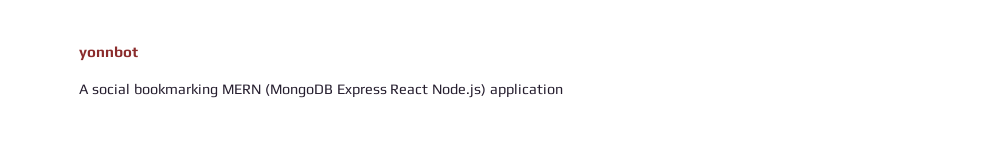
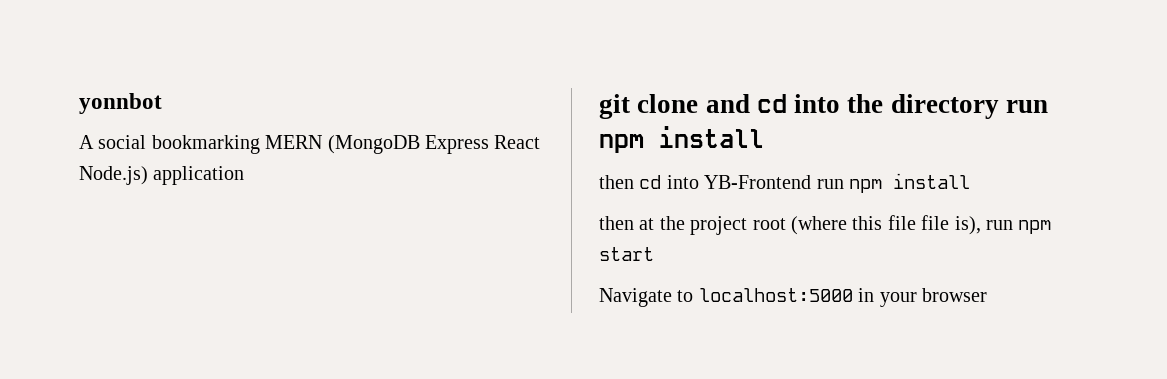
+ git clone and cd into the directory run npm install
+ then cd into YB-Frontend run npm install
+ then at the project root (where this file file is), run npm start
+ Navigate to localhost:5000 in your browser

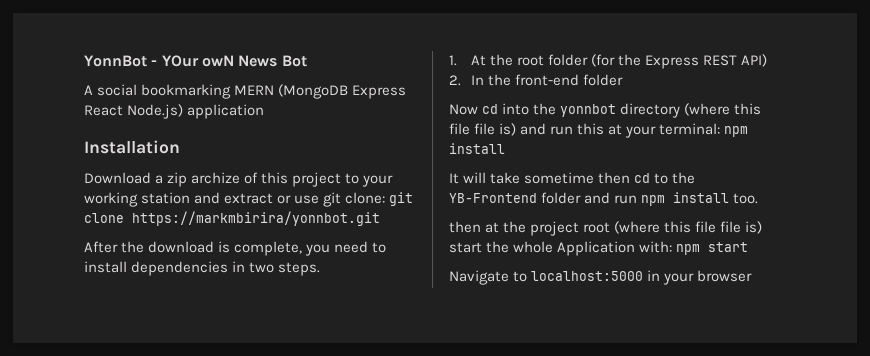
- yonnbot
+ YonnBot - YOur owN News Bot
- git clone and cd into the directory run npm install
- then cd into YB-Frontend run npm install
+ Installation
+ Download a zip archize of this project to your working station and extract or use git clone: git clone https://markmbirira/yonnbot.git
+ After the download is complete, you need to install dependencies in two steps.
+ 1. At the root folder (for the Express REST API)
+ 2. In the front-end folder
+ Now cd into the yonnbot directory (where this file file is) and run this at your terminal: npm install
+ It will take sometime then cd to the YB-Frontend folder and run npm install too.
- then at the project root (where this file file is), run npm start
+ then at the project root (where this file file is) start the whole Application with: npm start

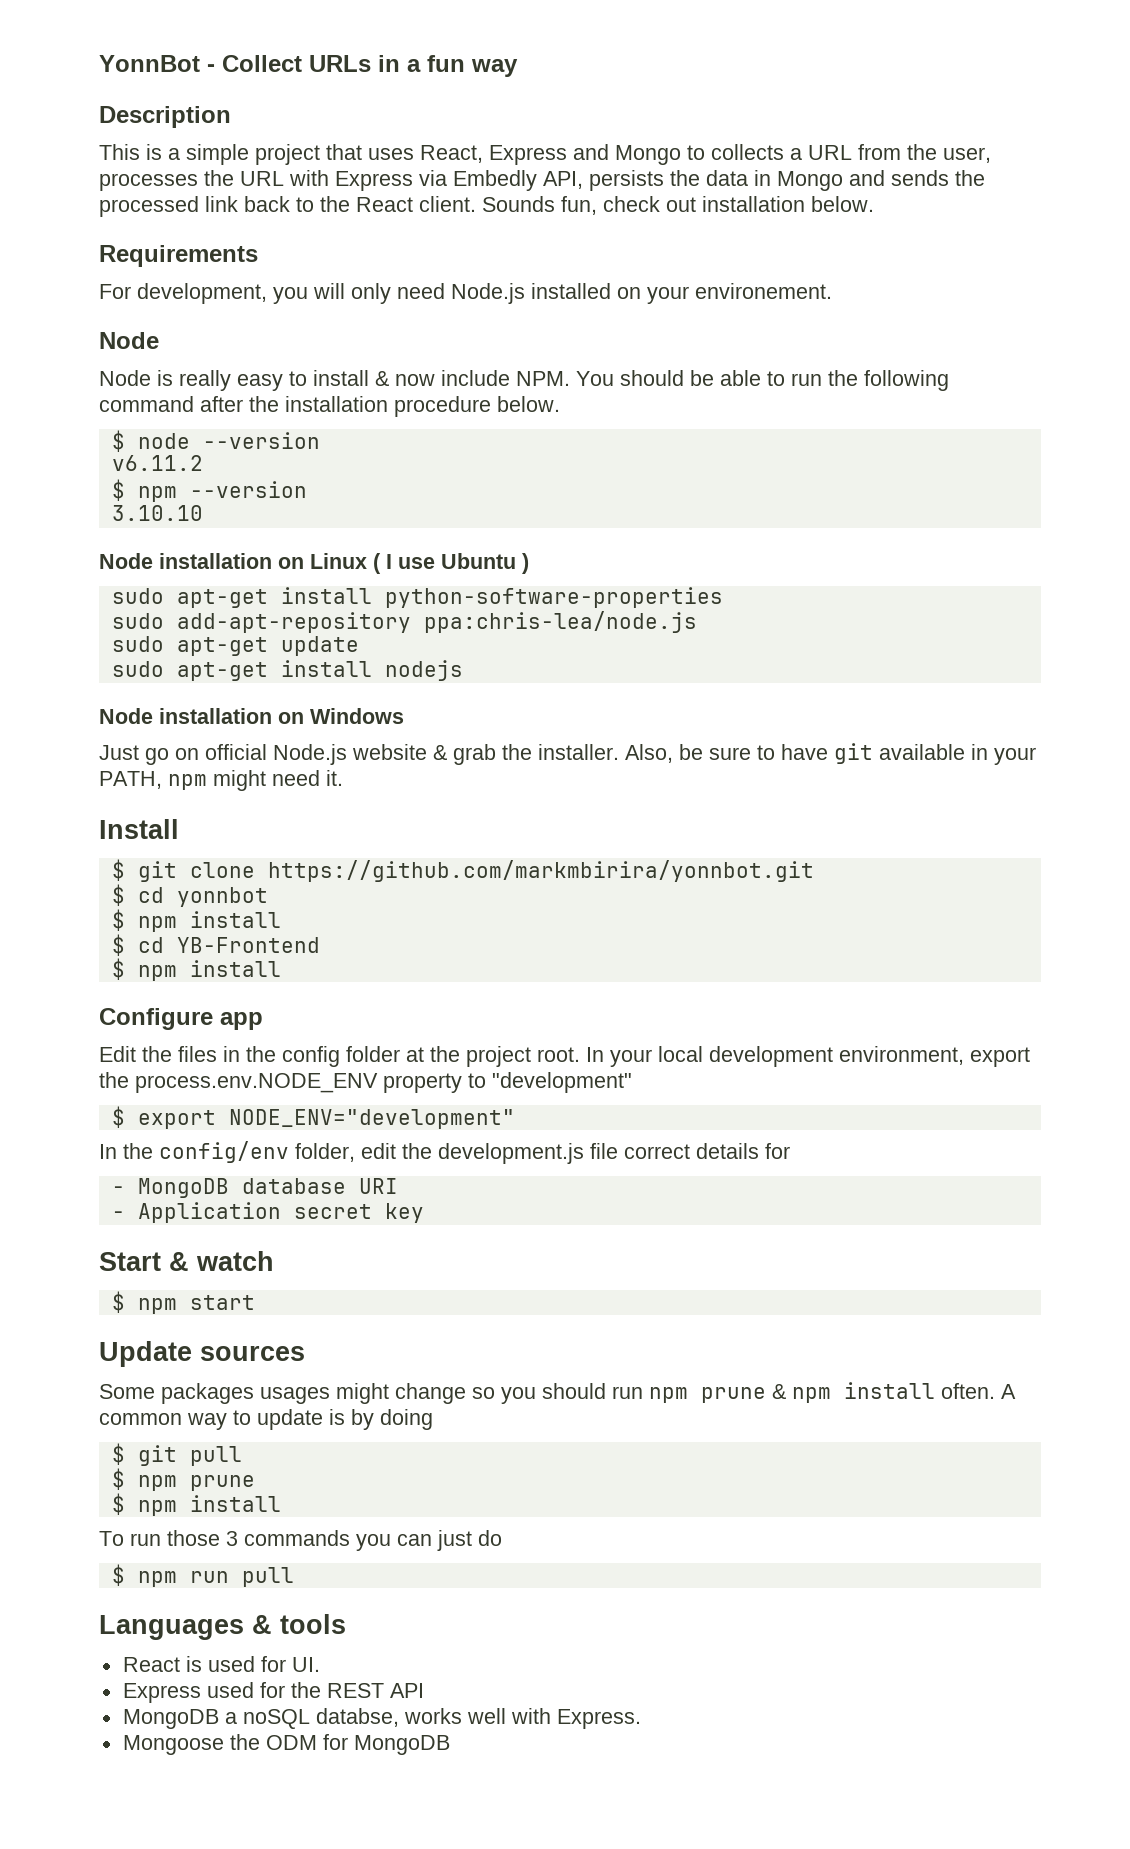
- YonnBot - YOur owN News Bot
- A social bookmarking MERN (MongoDB Express React Node.js) application
- Installation
- Download a zip archize of this project to your working station and extract or use git clone: git clone https://markmbirira/yonnbot.git
- After the download is complete, you need to install dependencies in two steps.
- 1. At the root folder (for the Express REST API)
- 2. In the front-end folder
- Now cd into the yonnbot directory (where this file file is) and run this at your terminal: npm install
- It will take sometime then cd to the YB-Frontend folder and run npm install too.
- then at the project root (where this file file is) start the whole Application with: npm start
- Navigate to localhost:5000 in your browser
+ YonnBot - Collect URLs in a fun way
+ Description
+ This is a simple project that uses React, Express and Mongo to collects a URL from the user, processes the URL with Express via Embedly API, persists the data in Mongo and sends the processed link back to the React client. Sounds fun, check out installation below.
+ Requirements
+ For development, you will only need Node.js installed on your environement.
+ Node
+ Node is really easy to install & now include NPM. You should be able to run the following command after the installation procedure below.
+ $ node --version
+ v6.11.2
+ $ npm --version
+ 3.10.10
+ Node installation on Linux ( I use Ubuntu )
+ sudo apt-get install python-software-properties
+ sudo add-apt-repository ppa:chris-lea/node.js
+ sudo apt-get update
+ sudo apt-get install nodejs
+ Node installation on Windows
+ Just go on official Node.js website & grab the installer. Also, be sure to have git available in your PATH, npm might need it.
+ Install
+ $ git clone https://github.com/markmbirira/yonnbot.git
+ $ cd yonnbot
+ $ npm install
+ $ cd YB-Frontend
+ $ npm install
+ Configure app
+ Edit the files in the config folder at the project root. In your local development environment, export the process.env.NODE_ENV property to "development"
+ $ export NODE_ENV="development"
+ In the config/env folder, edit the development.js file correct details for
+ - MongoDB database URI
+ - Application secret key
+ Start & watch
+ $ npm start
+ Update sources
+ Some packages usages might change so you should run npm prune & npm install often. A common way to update is by doing
+ $ git pull
+ $ npm prune
+ $ npm install
+ To run those 3 commands you can just do
+ $ npm run pull
+ Languages & tools
+ React is used for UI.
+ Express used for the REST API
+ MongoDB a noSQL databse, works well with Express.
+ Mongoose the ODM for MongoDB

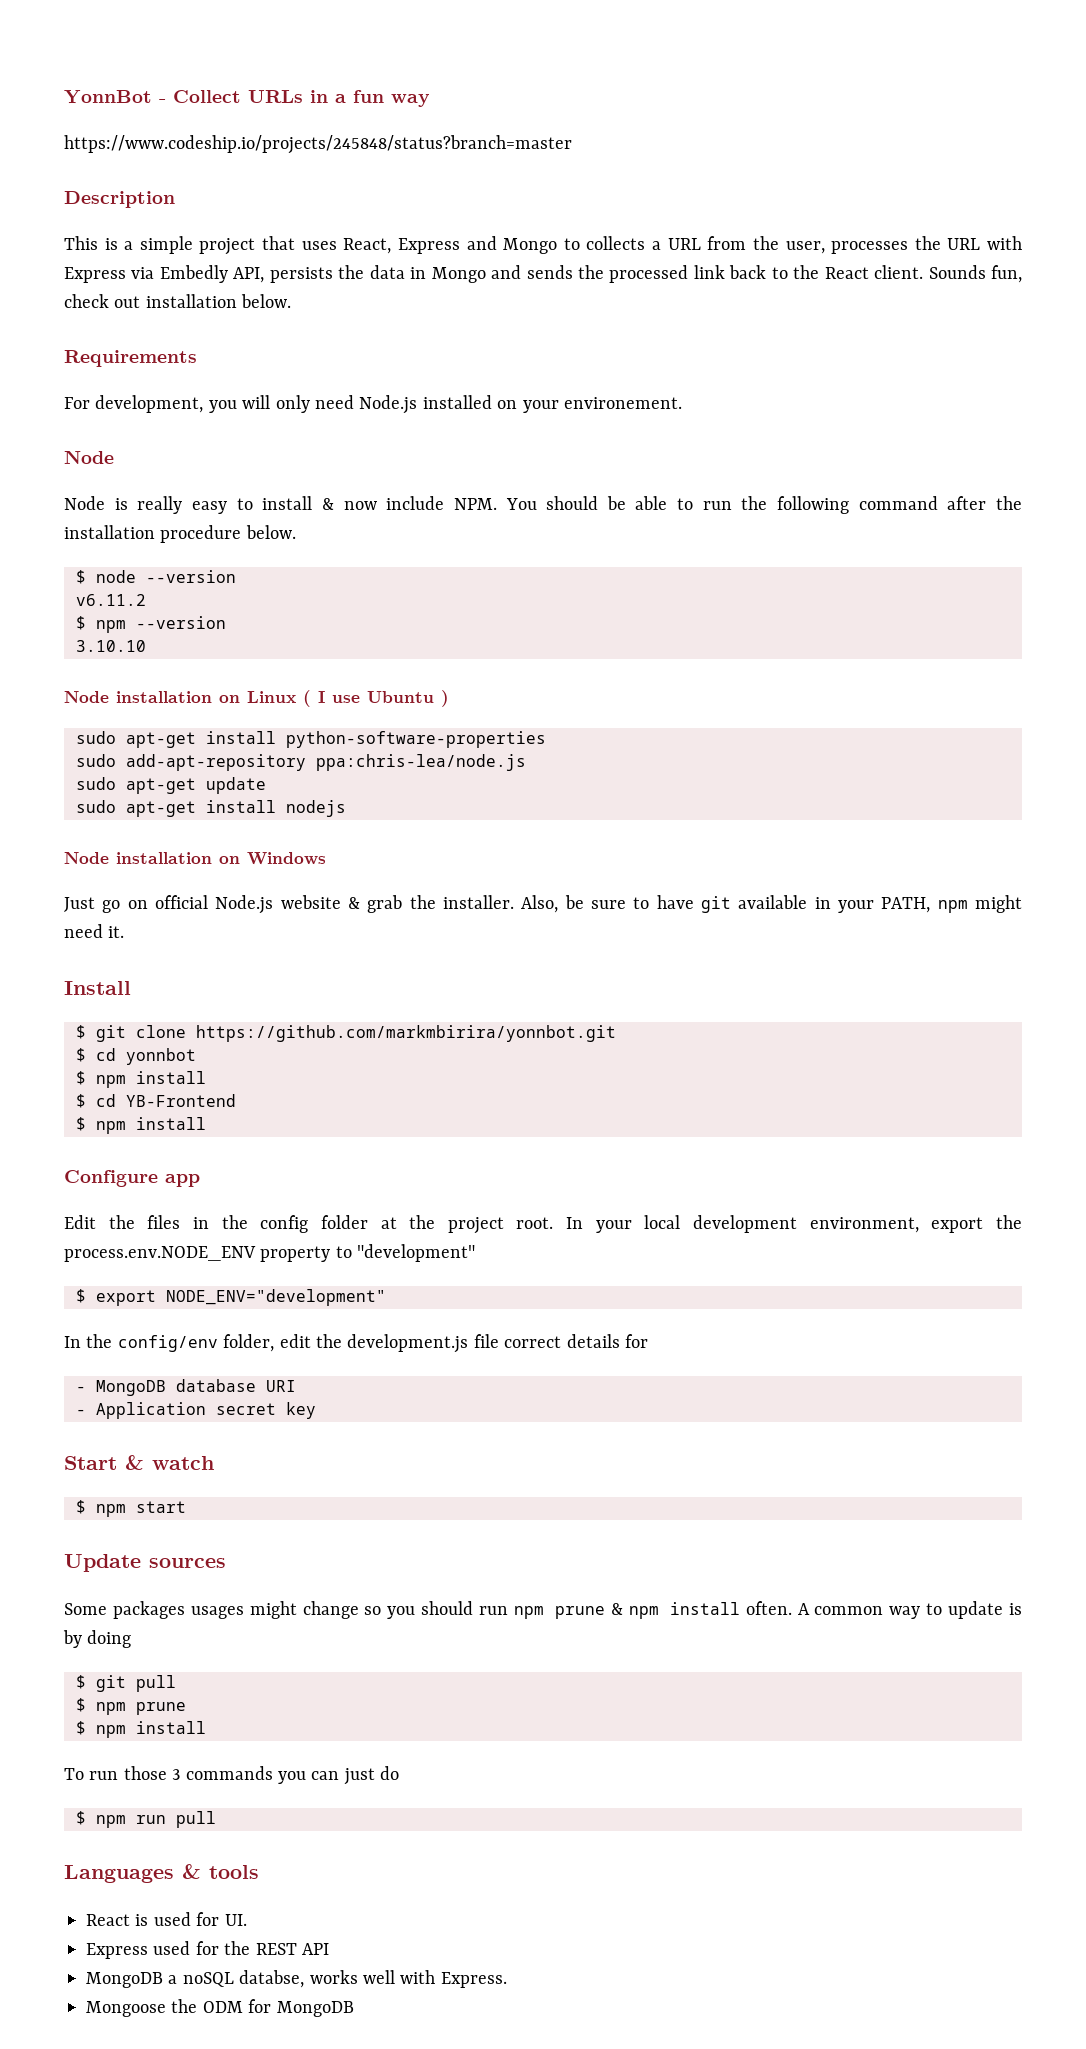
+ https://www.codeship.io/projects/245848/status?branch=master

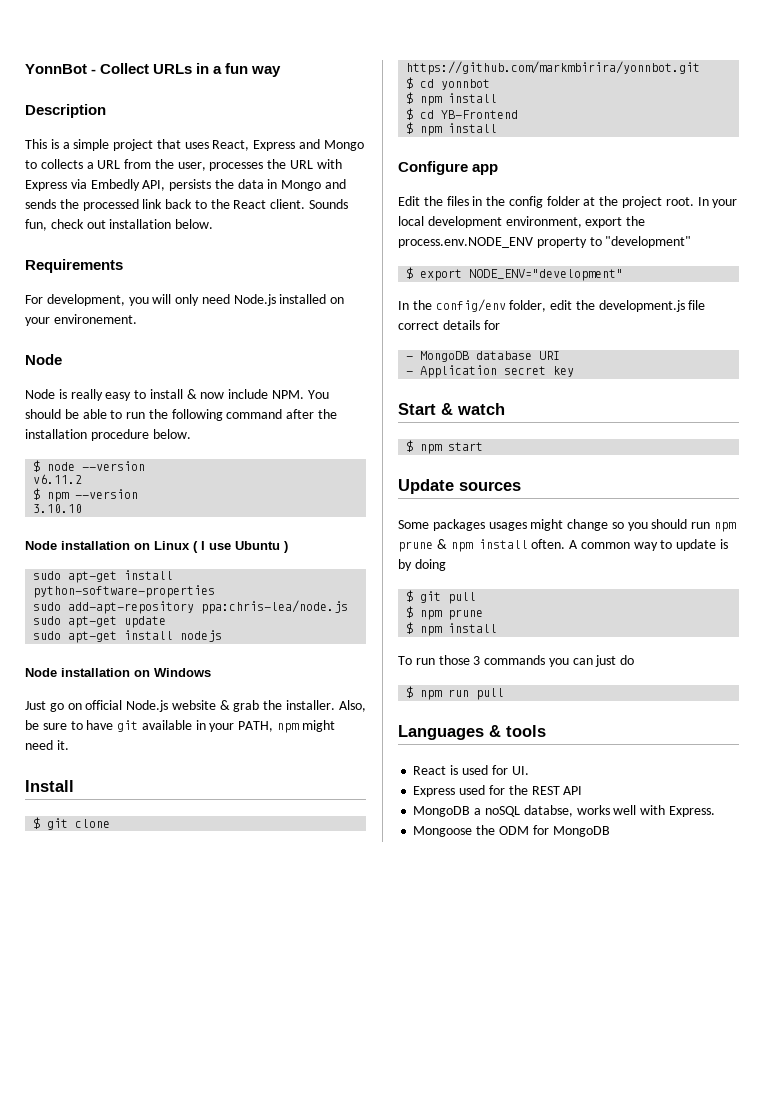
- https://www.codeship.io/projects/245848/status?branch=master

